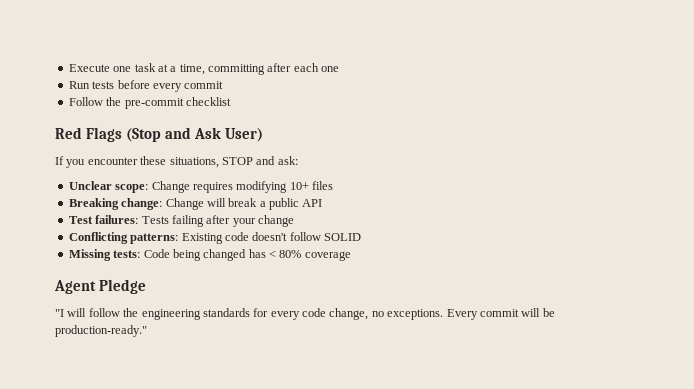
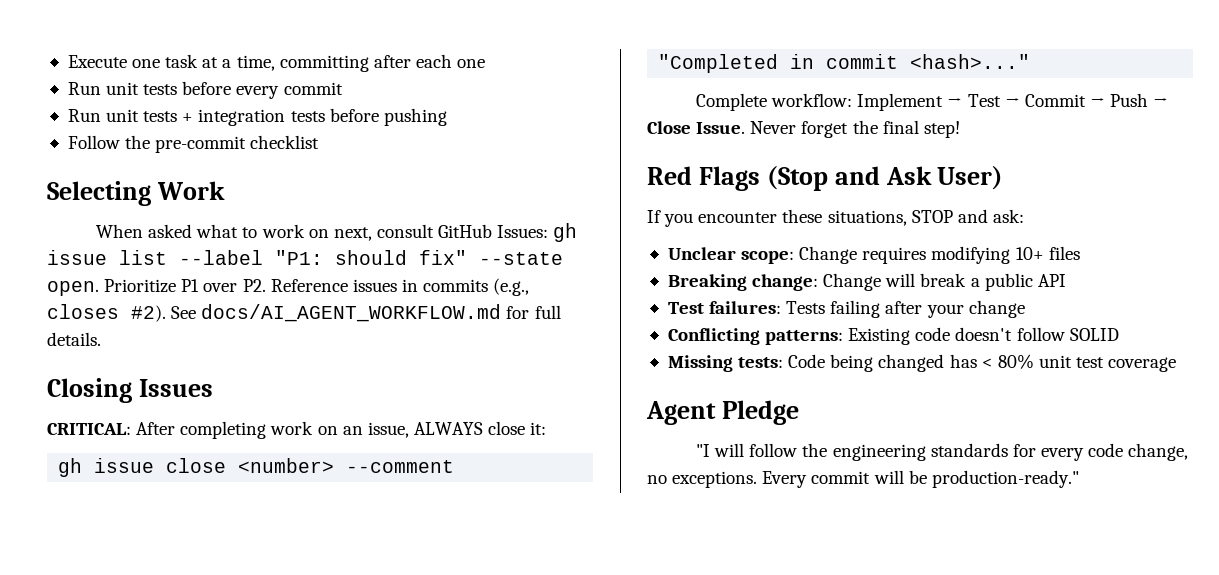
- Run tests before every commit
+ Run unit tests before every commit
+ Run unit tests + integration tests before pushing
  Follow the pre-commit checklist
+ Selecting Work
+ When asked what to work on next, consult GitHub Issues: gh issue list --label "P1: should fix" --state open. Prioritize P1 over P2. Reference issues in commits (e.g., closes #2). See docs/AI_AGENT_WORKFLOW.md for full details.
+ Closing Issues
+ CRITICAL: After completing work on an issue, ALWAYS close it:
+ gh issue close <number> --comment "Completed in commit <hash>..."
+ Complete workflow: Implement → Test → Commit → Push → Close Issue. Never forget the final step!
- Missing tests: Code being changed has < 80% coverage
+ Missing tests: Code being changed has < 80% unit test coverage

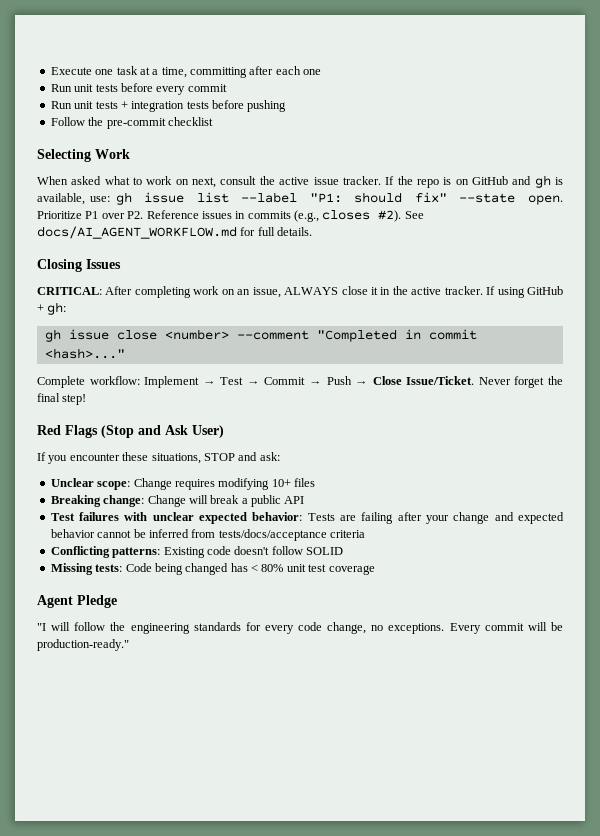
- When asked what to work on next, consult GitHub Issues: gh issue list --label "P1: should fix" --state open.
+ When asked what to work on next, consult the active issue tracker. If the repo is on GitHub and gh is available, use: gh issue list --label "P1: should fix" --state open.
- CRITICAL: After completing work on an issue, ALWAYS close it:
+ CRITICAL: After completing work on an issue, ALWAYS close it in the active tracker. If using GitHub + gh:
- Complete workflow: Implement → Test → Commit → Push → Close Issue.
+ Complete workflow: Implement → Test → Commit → Push → Close Issue/Ticket.
- Test failures: Tests failing after your change
+ Test failures with unclear expected behavior: Tests are failing after your change and expected behavior cannot be inferred from tests/docs/acceptance criteria

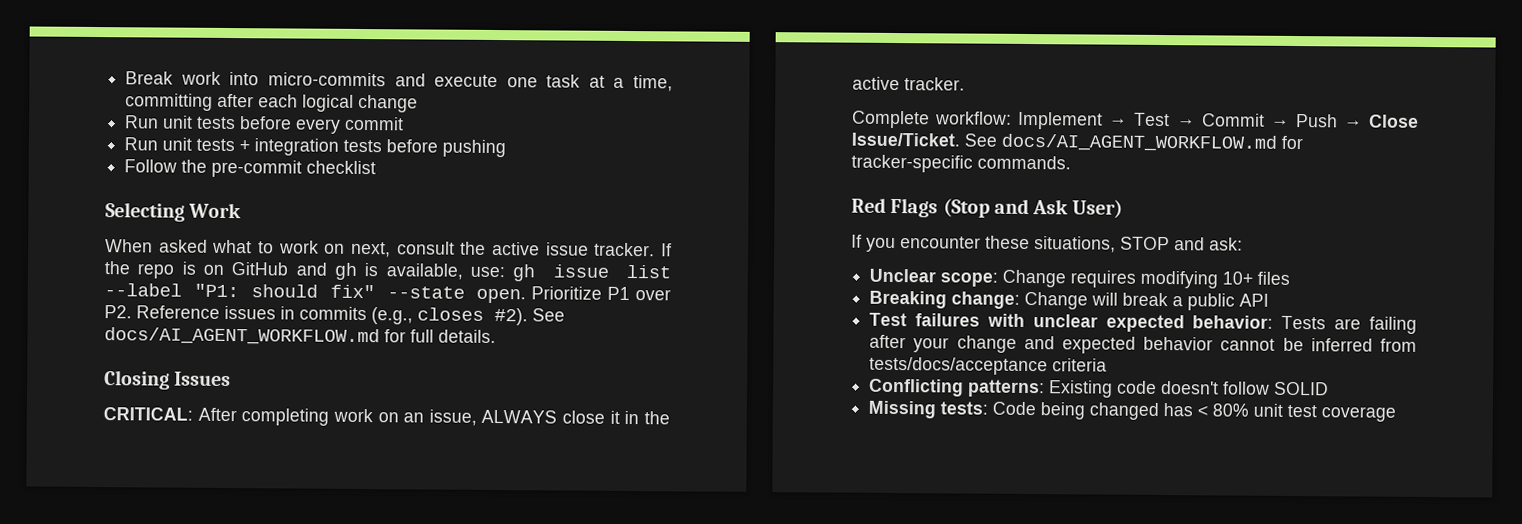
- Execute one task at a time, committing after each one
+ Break work into micro-commits and execute one task at a time, committing after each logical change
- If using GitHub + gh:
- gh issue close <number> --comment "Completed in commit <hash>..."
- Never forget the final step!
+ See docs/AI_AGENT_WORKFLOW.md for tracker-specific commands.
- Agent Pledge
- "I will follow the engineering standards for every code change, no exceptions. Every commit will be production-ready."

